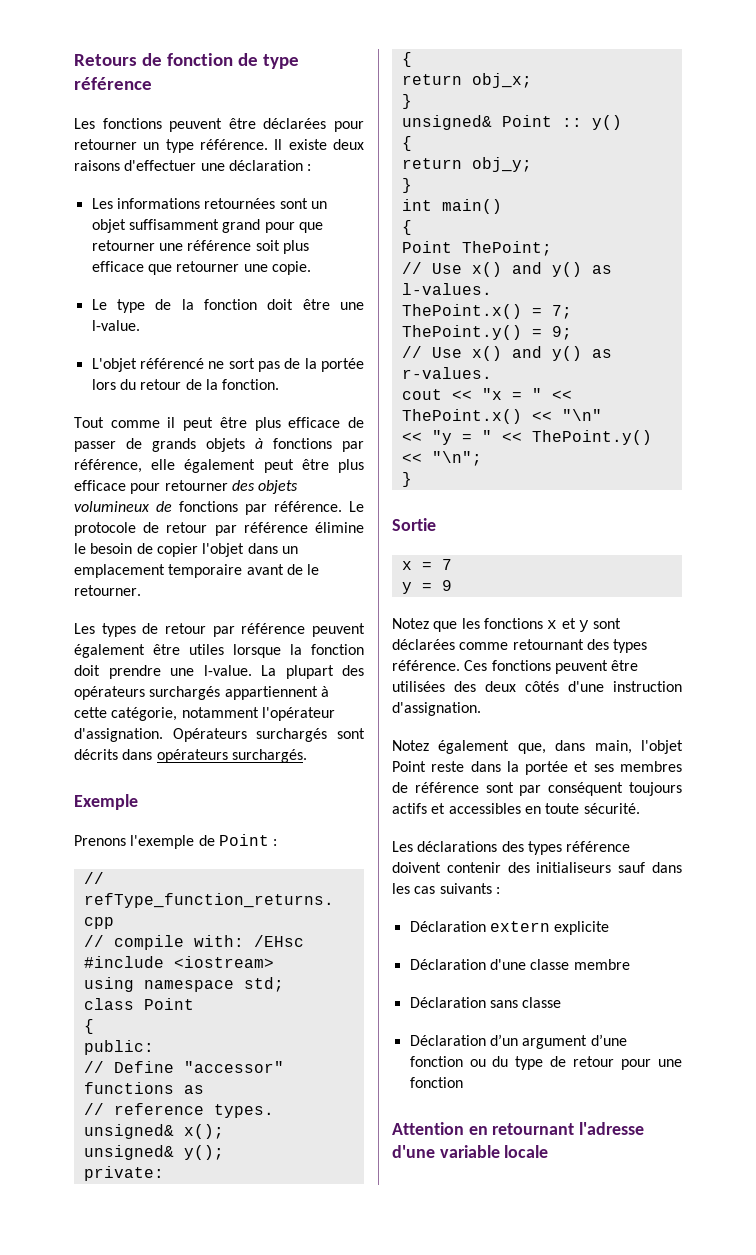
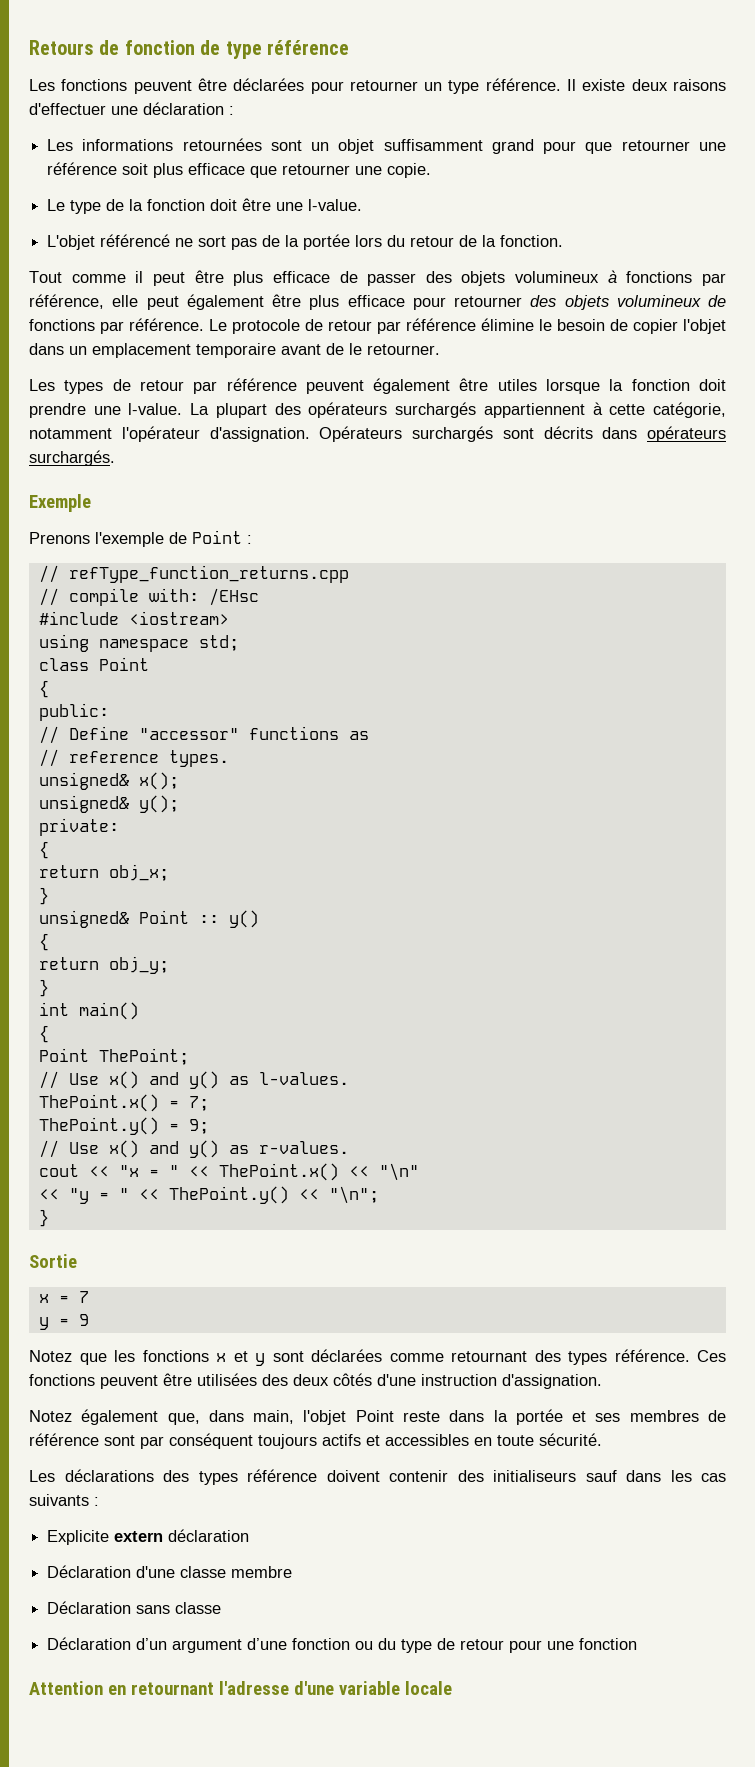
- Tout comme il peut être plus efficace de passer de grands objets à fonctions par référence, elle également peut être plus efficace pour retourner des objets volumineux de fonctions par référence.
+ Tout comme il peut être plus efficace de passer des objets volumineux à fonctions par référence, elle peut également être plus efficace pour retourner des objets volumineux de fonctions par référence.
- Déclaration extern explicite
+ Explicite extern déclaration

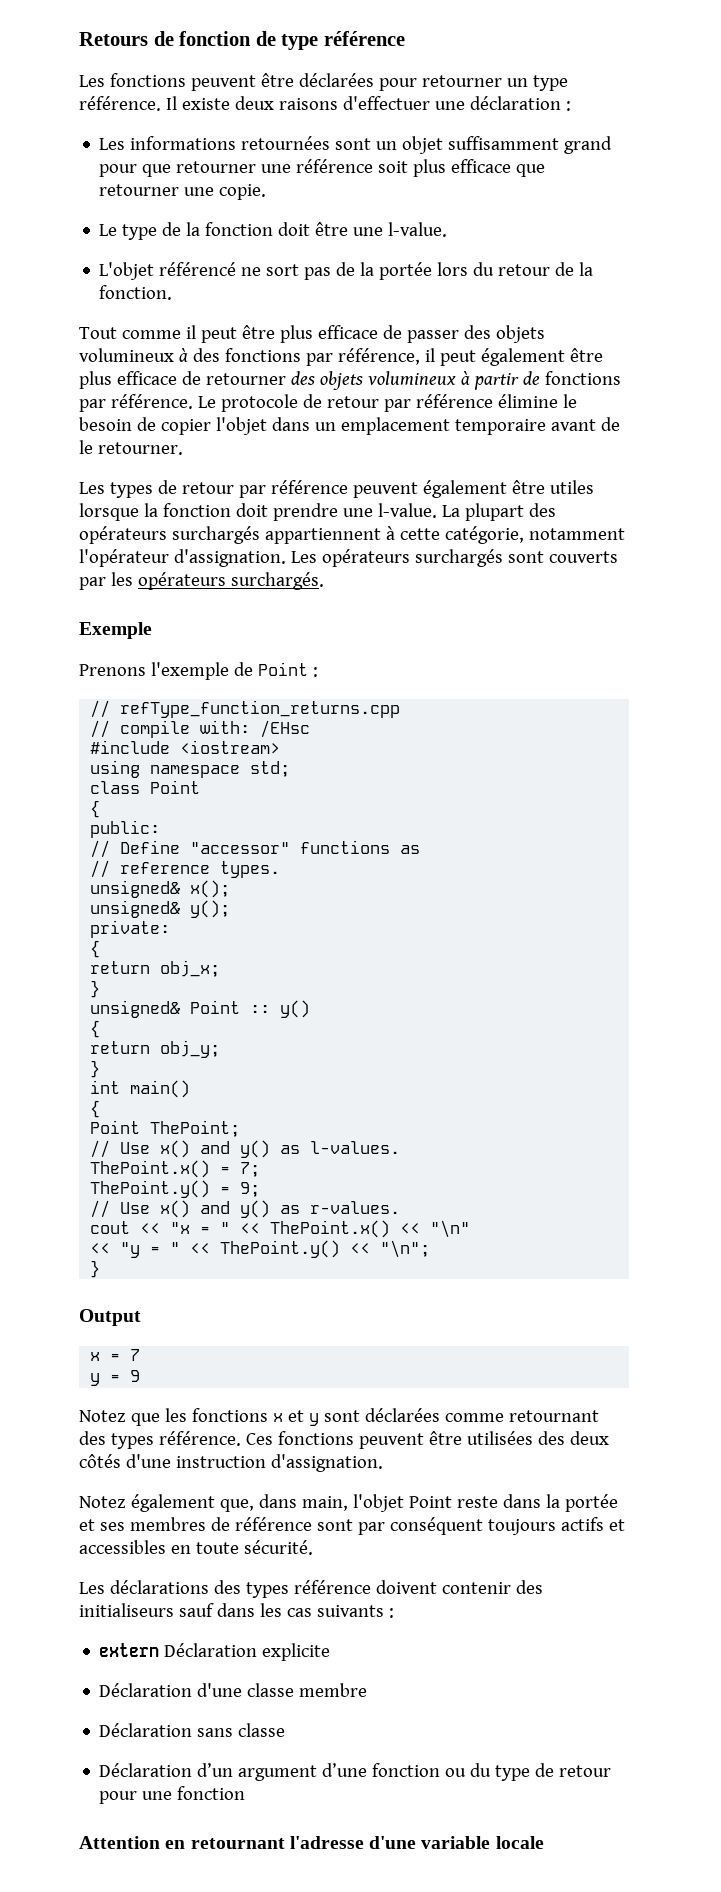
- Tout comme il peut être plus efficace de passer des objets volumineux à fonctions par référence, elle peut également être plus efficace pour retourner des objets volumineux de fonctions par référence.
+ Tout comme il peut être plus efficace de passer des objets volumineux à des fonctions par référence, il peut également être plus efficace de retourner des objets volumineux à partir de fonctions par référence.
- Opérateurs surchargés sont décrits dans opérateurs surchargés.
+ Les opérateurs surchargés sont couverts par les opérateurs surchargés.
- Sortie
+ Output
- Explicite extern déclaration
+ extern Déclaration explicite

